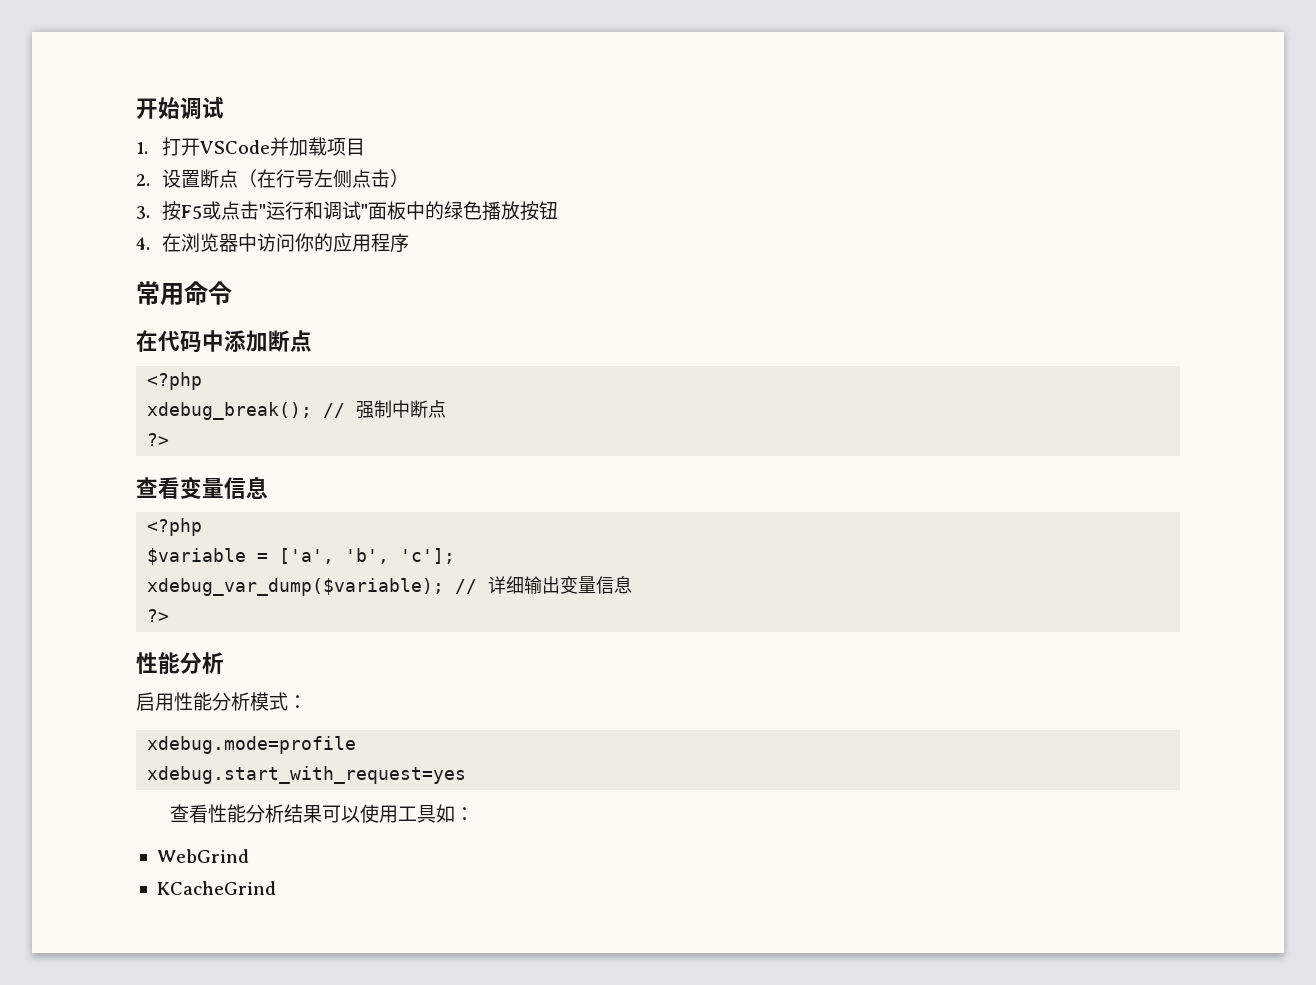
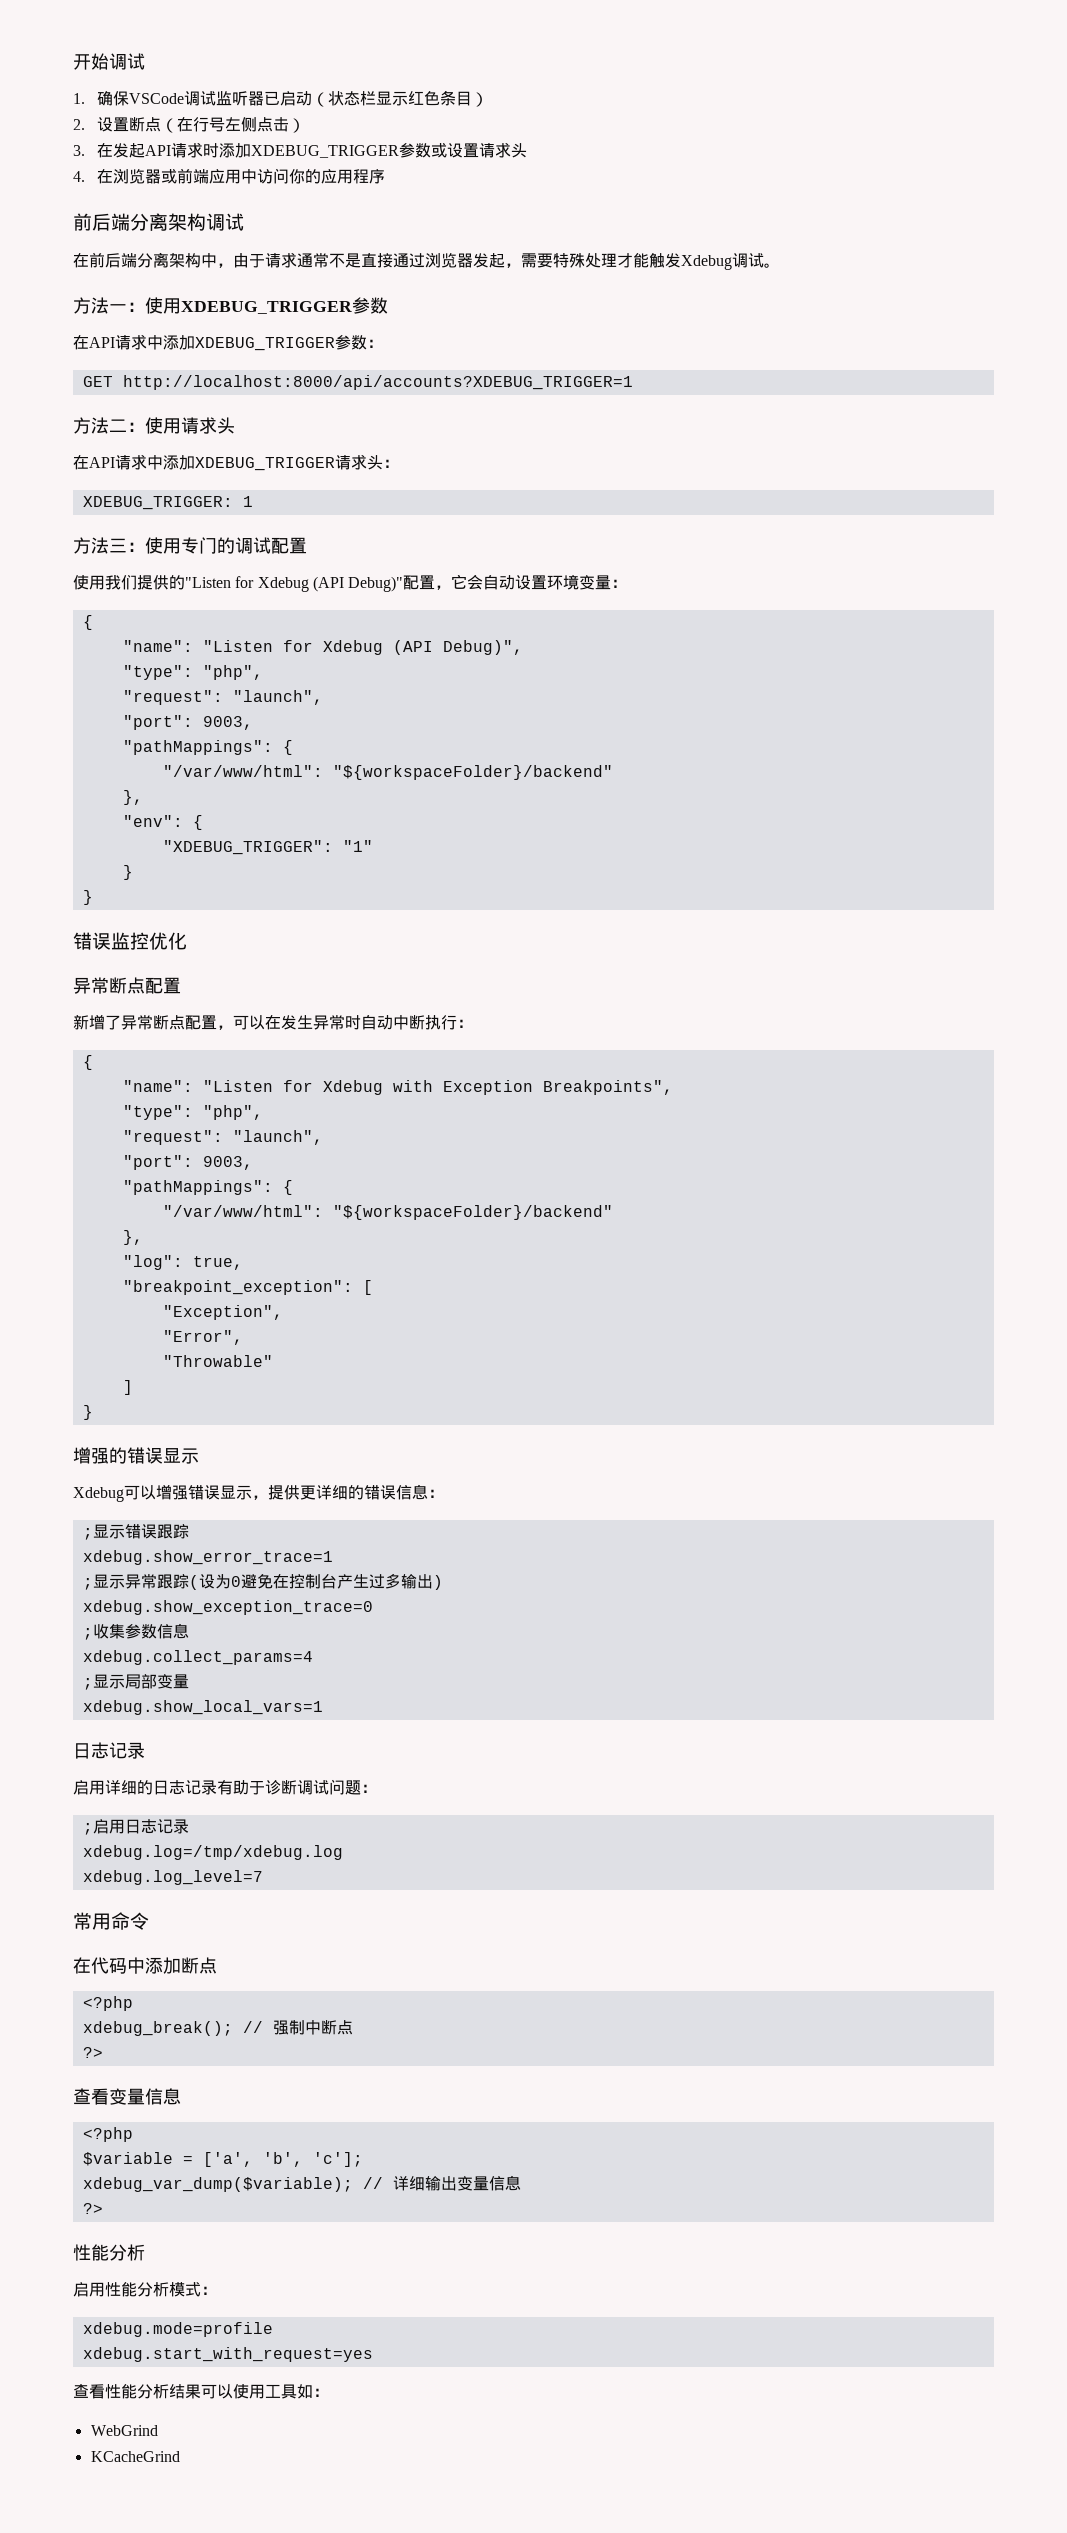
- 1.打开VSCode并加载项目
+ 1.确保VSCode调试监听器已启动（状态栏显示红色条目）
- 3.按F5或点击"运行和调试"面板中的绿色播放按钮
+ 3.在发起API请求时添加XDEBUG_TRIGGER参数或设置请求头
- 4.在浏览器中访问你的应用程序
+ 4.在浏览器或前端应用中访问你的应用程序
+ 前后端分离架构调试
+ 在前后端分离架构中，由于请求通常不是直接通过浏览器发起，需要特殊处理才能触发Xdebug调试。
+ 方法一：使用XDEBUG_TRIGGER参数
+ 在API请求中添加XDEBUG_TRIGGER参数：
+ GET http://localhost:8000/api/accounts?XDEBUG_TRIGGER=1
+ 方法二：使用请求头
+ 在API请求中添加XDEBUG_TRIGGER请求头：
+ XDEBUG_TRIGGER: 1
+ 方法三：使用专门的调试配置
+ 使用我们提供的"Listen for Xdebug (API Debug)"配置，它会自动设置环境变量：
+ {
+ "name": "Listen for Xdebug (API Debug)",
+ "type": "php",
+ "request": "launch",
+ "port": 9003,
+ "pathMappings": {
+ "/var/www/html": "${workspaceFolder}/backend"
+ },
+ "env": {
+ "XDEBUG_TRIGGER": "1"
+ }
+ }
+ 错误监控优化
+ 异常断点配置
+ 新增了异常断点配置，可以在发生异常时自动中断执行：
+ {
+ "name": "Listen for Xdebug with Exception Breakpoints",
+ "type": "php",
+ "request": "launch",
+ "port": 9003,
+ "pathMappings": {
+ "/var/www/html": "${workspaceFolder}/backend"
+ },
+ "log": true,
+ "breakpoint_exception": [
+ "Exception",
+ "Error",
+ "Throwable"
+ ]
+ }
+ 增强的错误显示
+ Xdebug可以增强错误显示，提供更详细的错误信息：
+ ;显示错误跟踪
+ xdebug.show_error_trace=1
+ ;显示异常跟踪(设为0避免在控制台产生过多输出)
+ xdebug.show_exception_trace=0
+ ;收集参数信息
+ xdebug.collect_params=4
+ ;显示局部变量
+ xdebug.show_local_vars=1
+ 日志记录
+ 启用详细的日志记录有助于诊断调试问题：
+ ;启用日志记录
+ xdebug.log=/tmp/xdebug.log
+ xdebug.log_level=7

